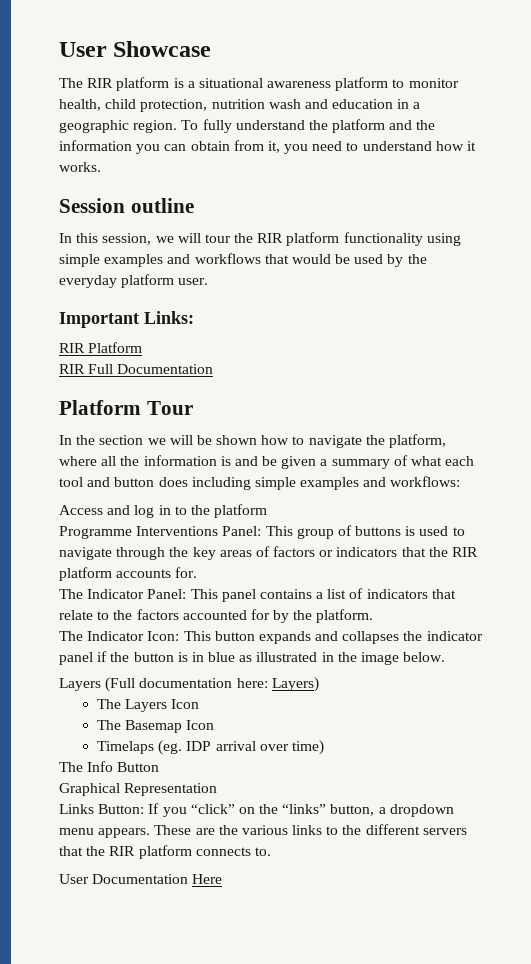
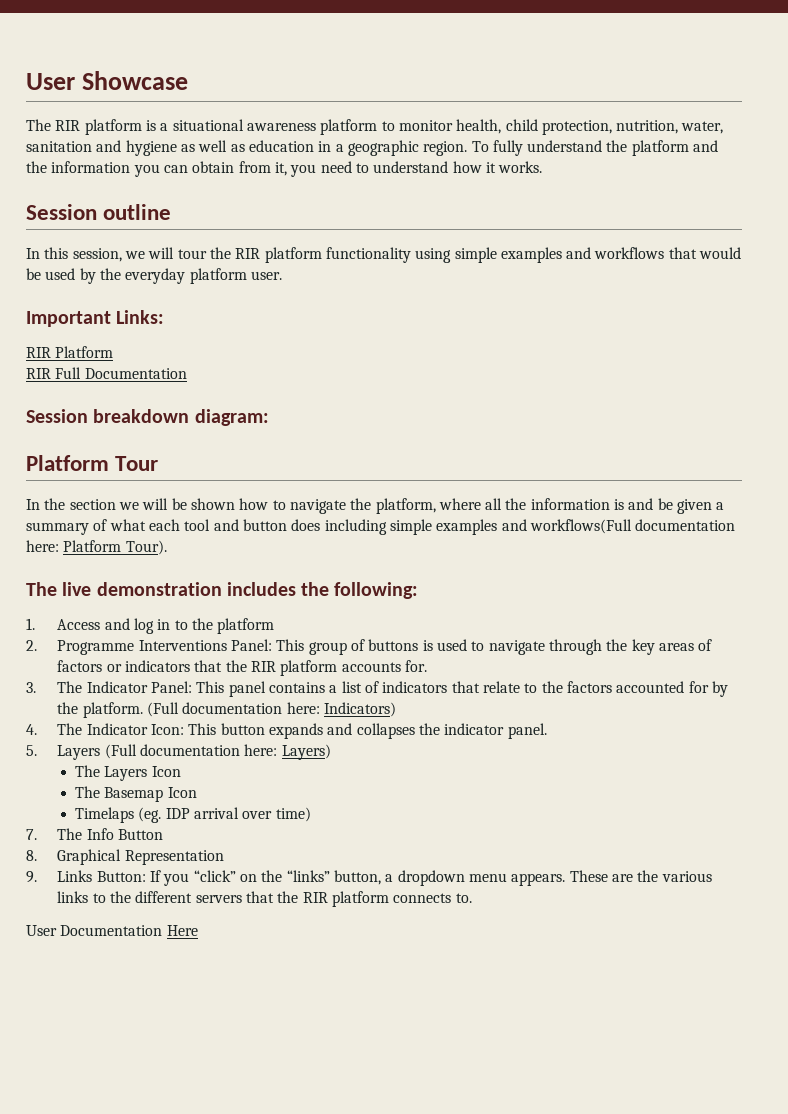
- The RIR platform is a situational awareness platform to monitor health, child protection, nutrition wash and education in a geographic region.
+ The RIR platform is a situational awareness platform to monitor health, child protection, nutrition, water, sanitation and hygiene as well as education in a geographic region.
+ Session breakdown diagram:
- In the section we will be shown how to navigate the platform, where all the information is and be given a summary of what each tool and button does including simple examples and workflows:
- Access and log in to the platform
+ In the section we will be shown how to navigate the platform, where all the information is and be given a summary of what each tool and button does including simple examples and workflows(Full documentation here: Platform Tour).
+ The live demonstration includes the following:
+ 1. Access and log in to the platform
- Programme Interventions Panel: This group of buttons is used to navigate through the key areas of factors or indicators that the RIR platform accounts for.
+ 2. Programme Interventions Panel: This group of buttons is used to navigate through the key areas of factors or indicators that the RIR platform accounts for.
- The Indicator Panel: This panel contains a list of indicators that relate to the factors accounted for by the platform.
- The Indicator Icon: This button expands and collapses the indicator panel if the button is in blue as illustrated in the image below.
- Layers (Full documentation here: Layers)
+ 3. The Indicator Panel: This panel contains a list of indicators that relate to the factors accounted for by the platform. (Full documentation here: Indicators)
+ 4. The Indicator Icon: This button expands and collapses the indicator panel.
+ 5. Layers (Full documentation here: Layers)
- The Info Button
+ 7. The Info Button
- Graphical Representation
+ 8. Graphical Representation
- Links Button: If you “click” on the “links” button, a dropdown menu appears.
+ 9. Links Button: If you “click” on the “links” button, a dropdown menu appears.

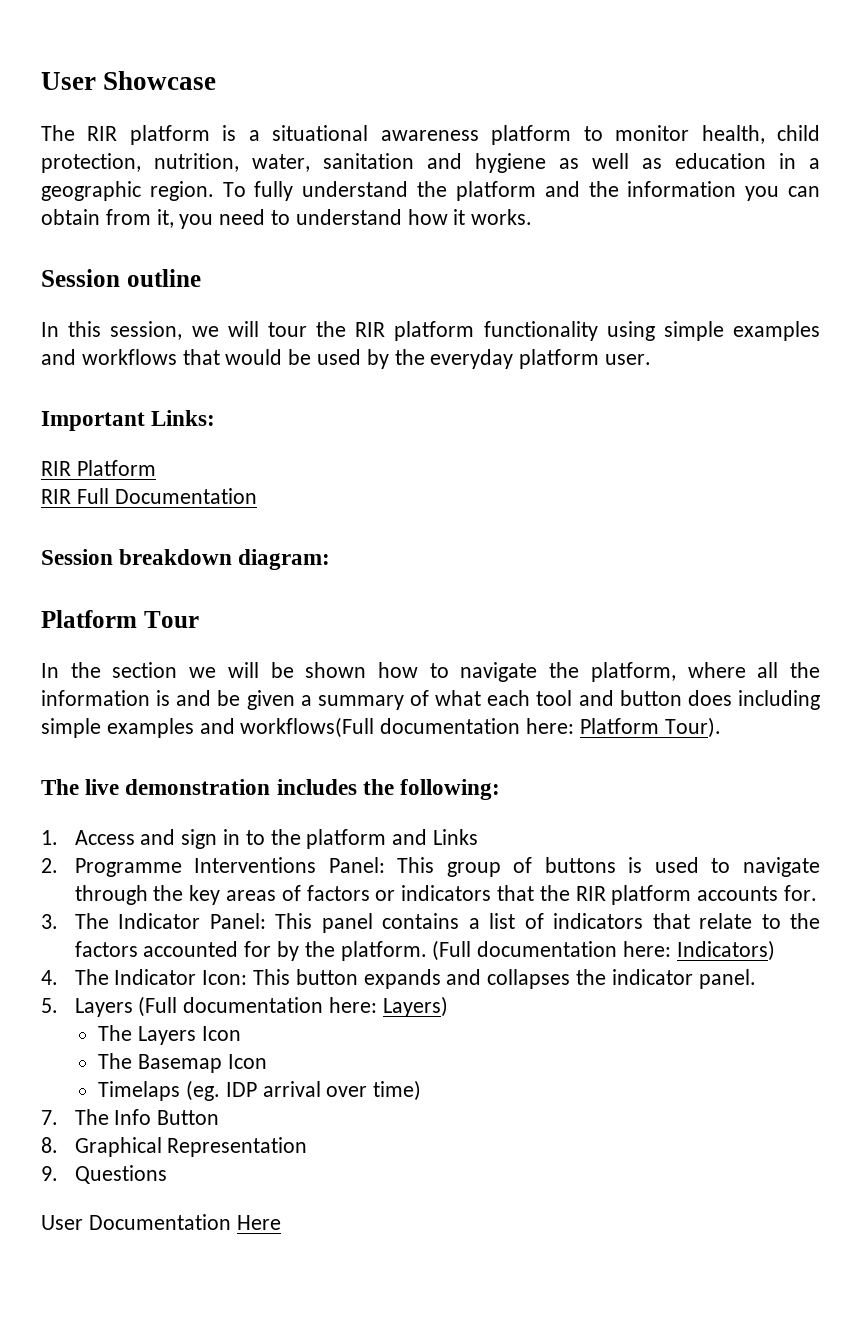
- 1. Access and log in to the platform
+ 1. Access and sign in to the platform and Links
- 9. Links Button: If you “click” on the “links” button, a dropdown menu appears. These are the various links to the different servers that the RIR platform connects to.
+ 9. Questions

